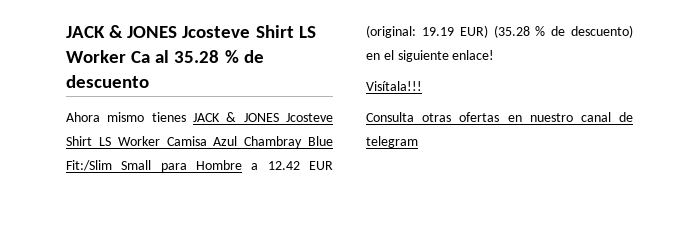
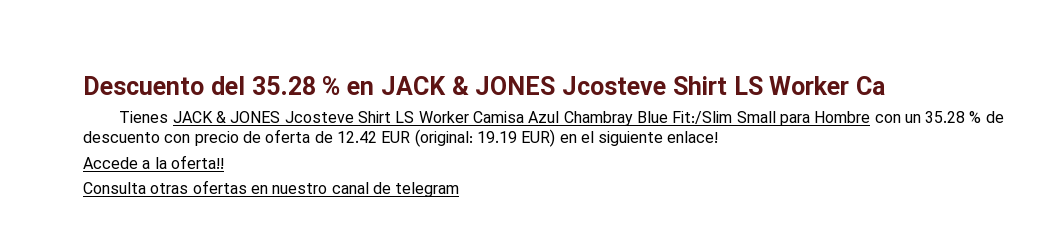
- JACK & JONES Jcosteve Shirt LS Worker Ca al 35.28 % de descuento
- Ahora mismo tienes JACK & JONES Jcosteve Shirt LS Worker Camisa Azul Chambray Blue Fit:/Slim Small para Hombre a 12.42 EUR (original: 19.19 EUR) (35.28 % de descuento) en el siguiente enlace!
+ Descuento del 35.28 % en JACK & JONES Jcosteve Shirt LS Worker Ca
+ Tienes JACK & JONES Jcosteve Shirt LS Worker Camisa Azul Chambray Blue Fit:/Slim Small para Hombre con un 35.28 % de descuento con precio de oferta de 12.42 EUR (original: 19.19 EUR) en el siguiente enlace!
- Visítala!!!
+ Accede a la oferta!!

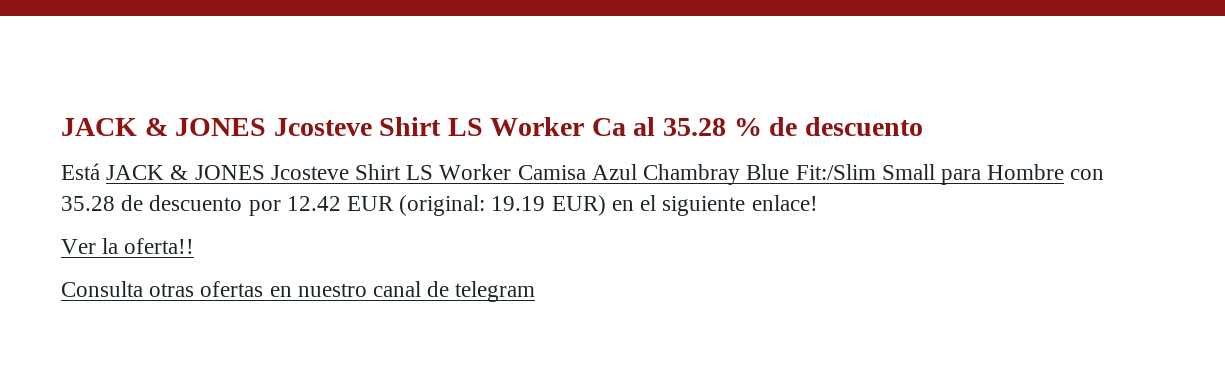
- Descuento del 35.28 % en JACK & JONES Jcosteve Shirt LS Worker Ca
- Tienes JACK & JONES Jcosteve Shirt LS Worker Camisa Azul Chambray Blue Fit:/Slim Small para Hombre con un 35.28 % de descuento con precio de oferta de 12.42 EUR (original: 19.19 EUR) en el siguiente enlace!
+ JACK & JONES Jcosteve Shirt LS Worker Ca al 35.28 % de descuento
+ Está JACK & JONES Jcosteve Shirt LS Worker Camisa Azul Chambray Blue Fit:/Slim Small para Hombre con 35.28 de descuento por 12.42 EUR (original: 19.19 EUR) en el siguiente enlace!
- Accede a la oferta!!
+ Ver la oferta!!

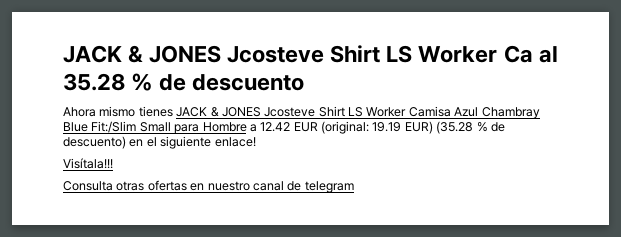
- Está JACK & JONES Jcosteve Shirt LS Worker Camisa Azul Chambray Blue Fit:/Slim Small para Hombre con 35.28 de descuento por 12.42 EUR (original: 19.19 EUR) en el siguiente enlace!
+ Ahora mismo tienes JACK & JONES Jcosteve Shirt LS Worker Camisa Azul Chambray Blue Fit:/Slim Small para Hombre a 12.42 EUR (original: 19.19 EUR) (35.28 % de descuento) en el siguiente enlace!
- Ver la oferta!!
+ Visítala!!!

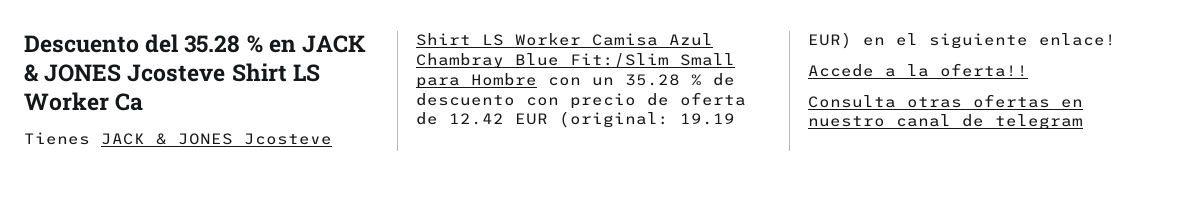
- JACK & JONES Jcosteve Shirt LS Worker Ca al 35.28 % de descuento
- Ahora mismo tienes JACK & JONES Jcosteve Shirt LS Worker Camisa Azul Chambray Blue Fit:/Slim Small para Hombre a 12.42 EUR (original: 19.19 EUR) (35.28 % de descuento) en el siguiente enlace!
+ Descuento del 35.28 % en JACK & JONES Jcosteve Shirt LS Worker Ca
+ Tienes JACK & JONES Jcosteve Shirt LS Worker Camisa Azul Chambray Blue Fit:/Slim Small para Hombre con un 35.28 % de descuento con precio de oferta de 12.42 EUR (original: 19.19 EUR) en el siguiente enlace!
- Visítala!!!
+ Accede a la oferta!!

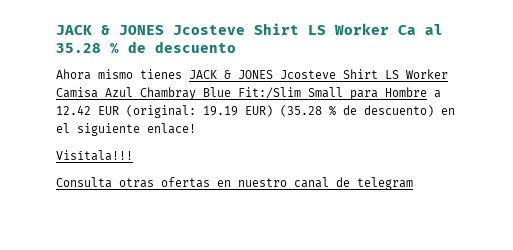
- Descuento del 35.28 % en JACK & JONES Jcosteve Shirt LS Worker Ca
- Tienes JACK & JONES Jcosteve Shirt LS Worker Camisa Azul Chambray Blue Fit:/Slim Small para Hombre con un 35.28 % de descuento con precio de oferta de 12.42 EUR (original: 19.19 EUR) en el siguiente enlace!
+ JACK & JONES Jcosteve Shirt LS Worker Ca al 35.28 % de descuento
+ Ahora mismo tienes JACK & JONES Jcosteve Shirt LS Worker Camisa Azul Chambray Blue Fit:/Slim Small para Hombre a 12.42 EUR (original: 19.19 EUR) (35.28 % de descuento) en el siguiente enlace!
- Accede a la oferta!!
+ Visítala!!!

